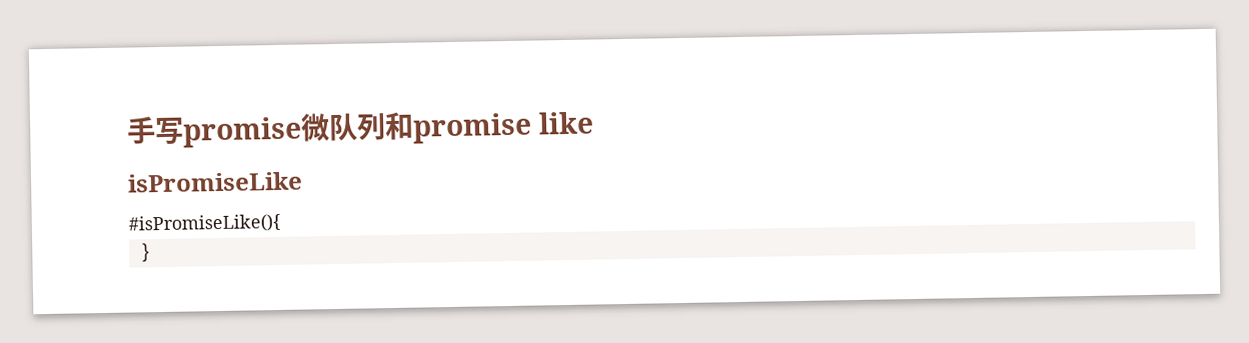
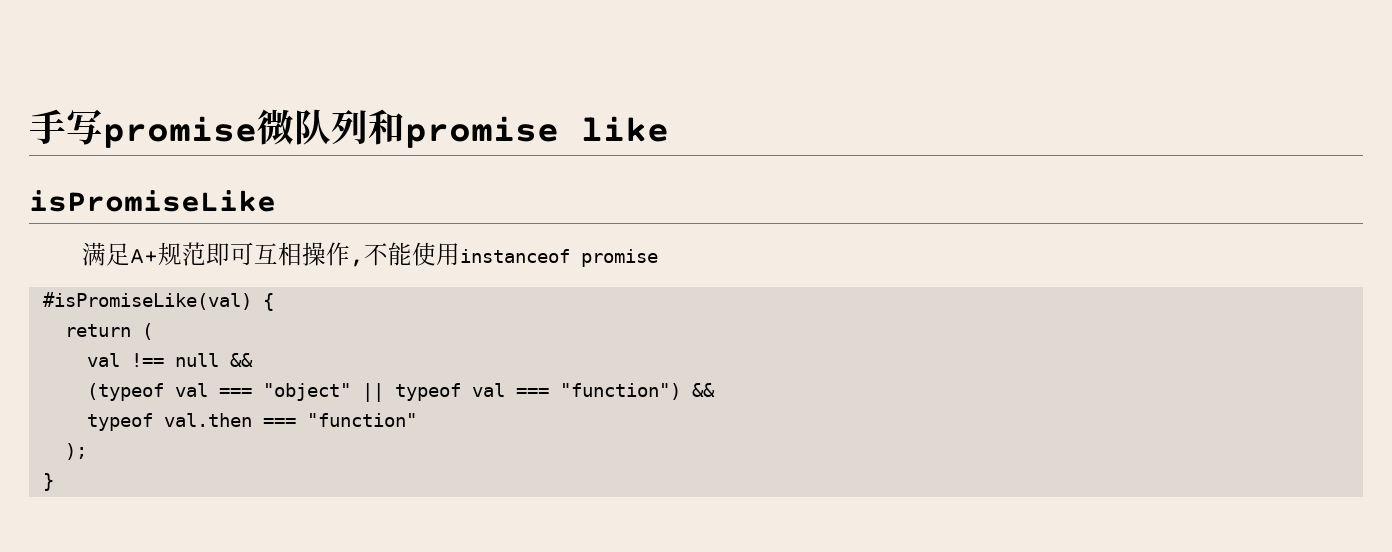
- #isPromiseLike(){
+ 满足A+规范即可互相操作,不能使用instanceof promise
+ #isPromiseLike(val) {
+ return (
+ val !== null &&
+ (typeof val === "object" || typeof val === "function") &&
+ typeof val.then === "function"
+ );

